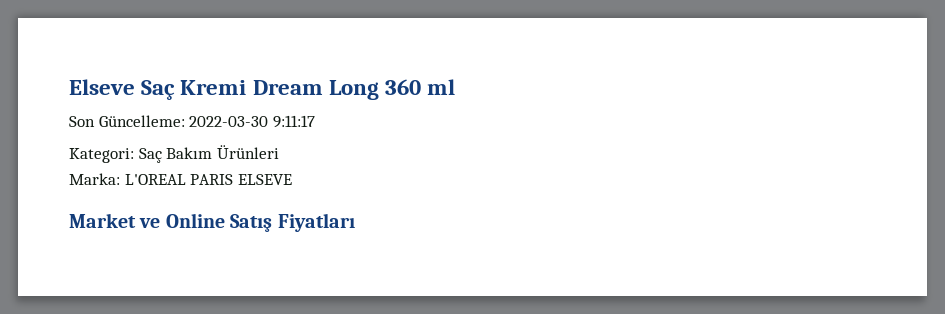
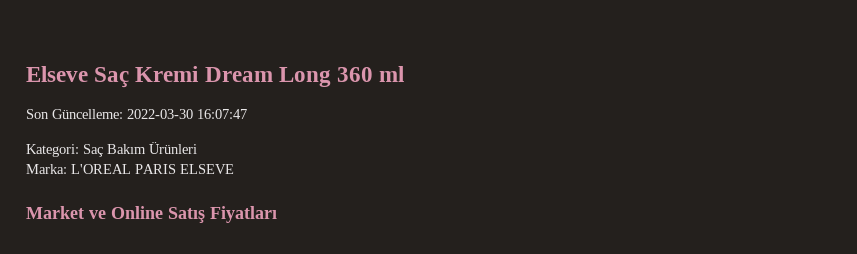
- Son Güncelleme: 2022-03-30 9:11:17
+ Son Güncelleme: 2022-03-30 16:07:47

